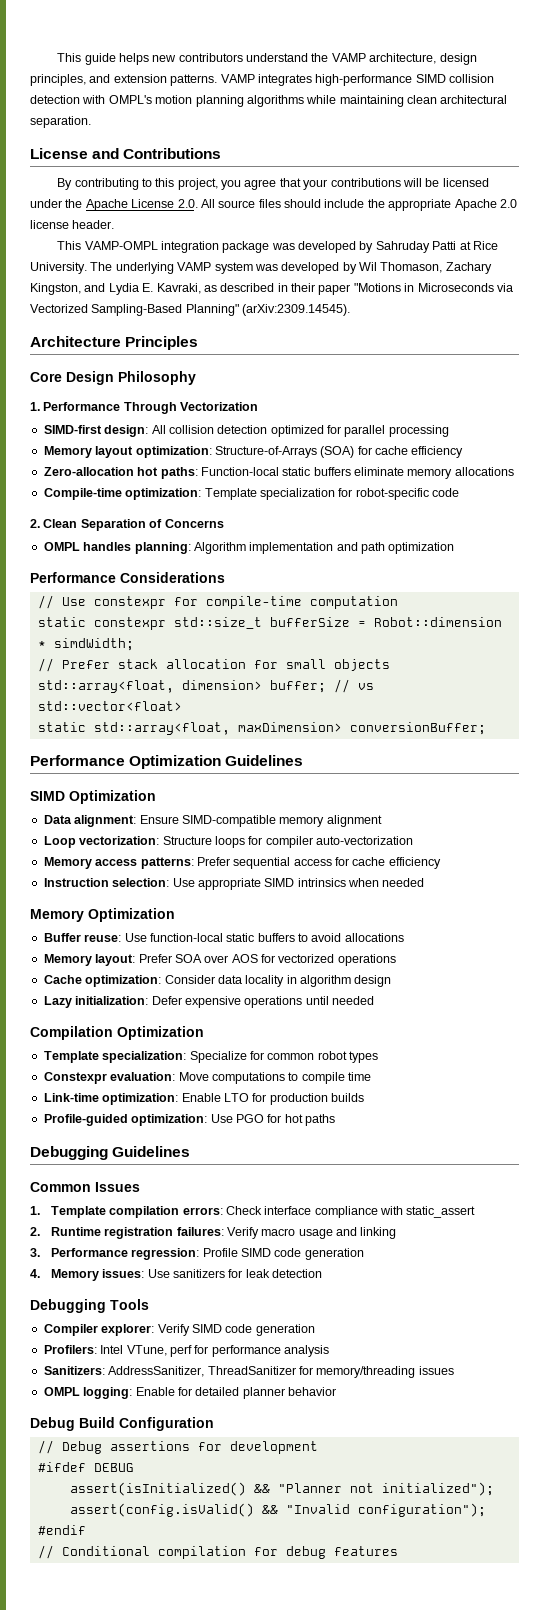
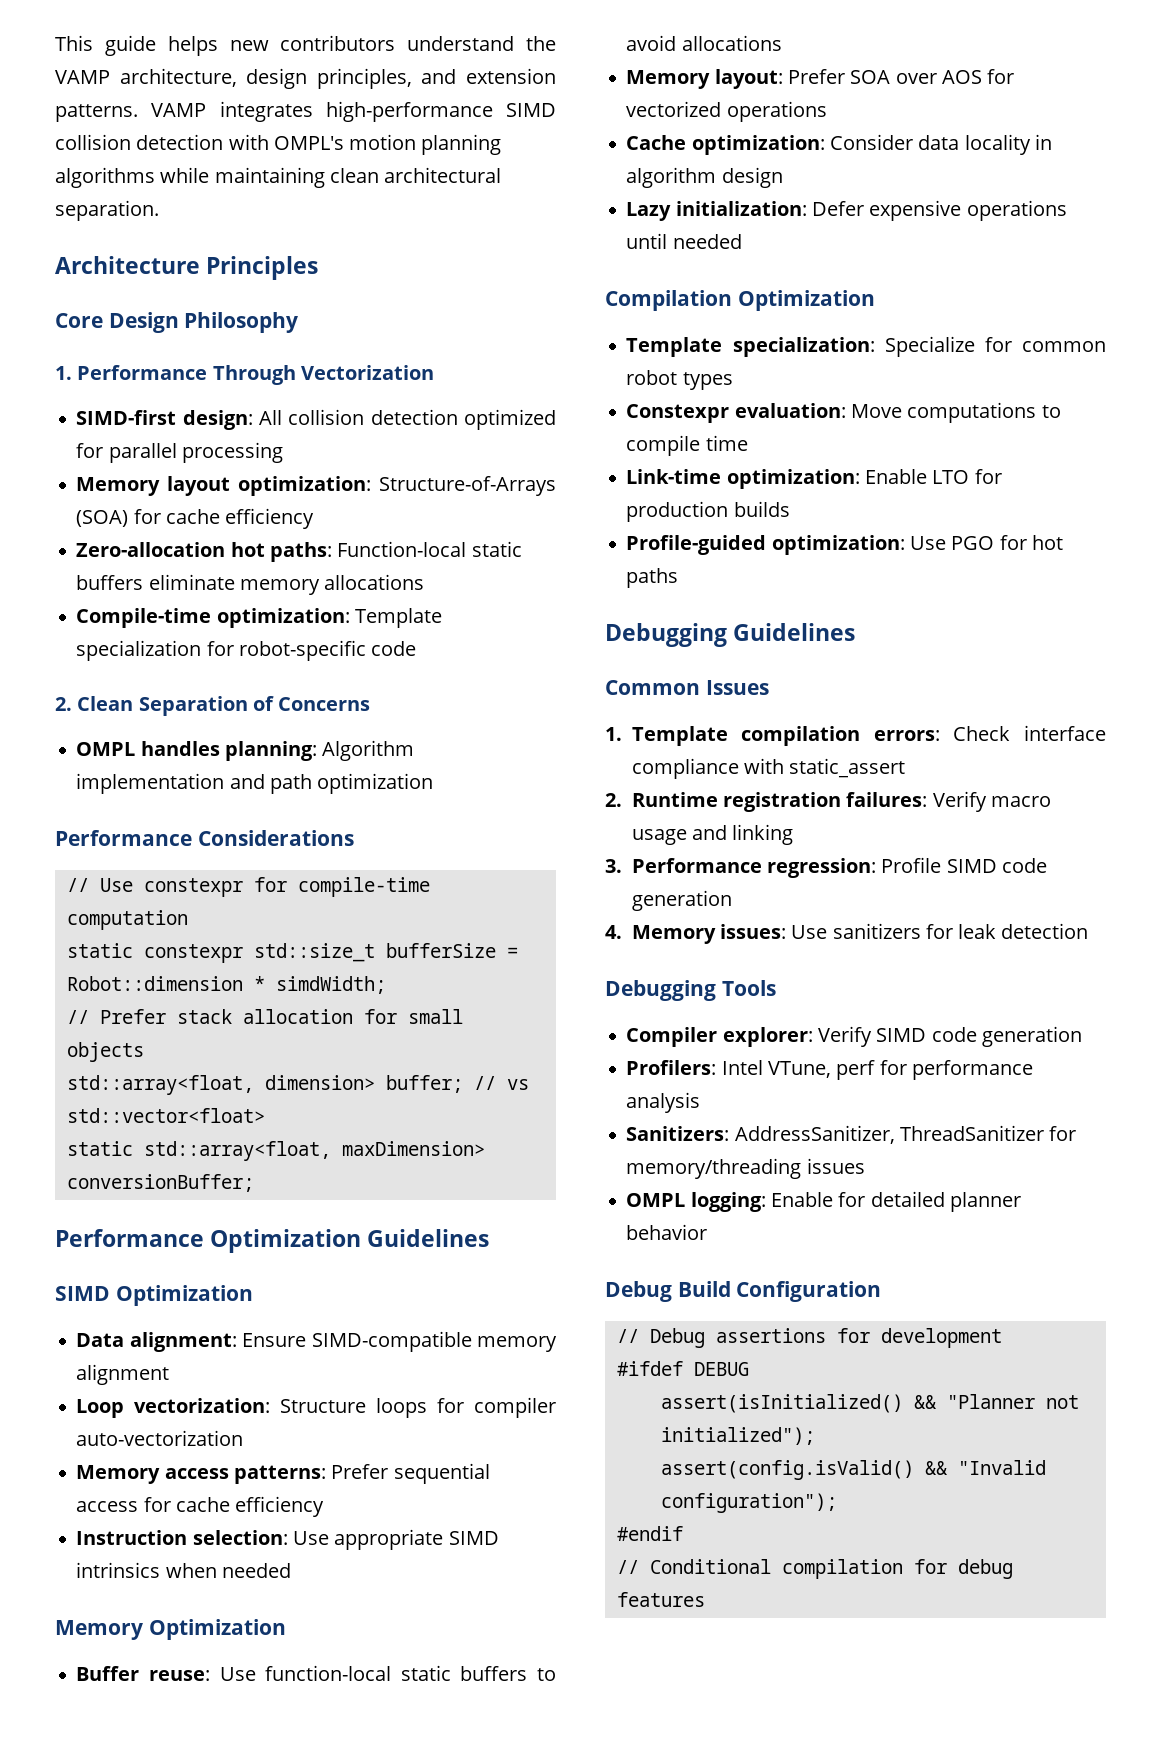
- License and Contributions
- By contributing to this project, you agree that your contributions will be licensed under the Apache License 2.0. All source files should include the appropriate Apache 2.0 license header.
- This VAMP-OMPL integration package was developed by Sahruday Patti at Rice University. The underlying VAMP system was developed by Wil Thomason, Zachary Kingston, and Lydia E. Kavraki, as described in their paper "Motions in Microseconds via Vectorized Sampling-Based Planning" (arXiv:2309.14545).

